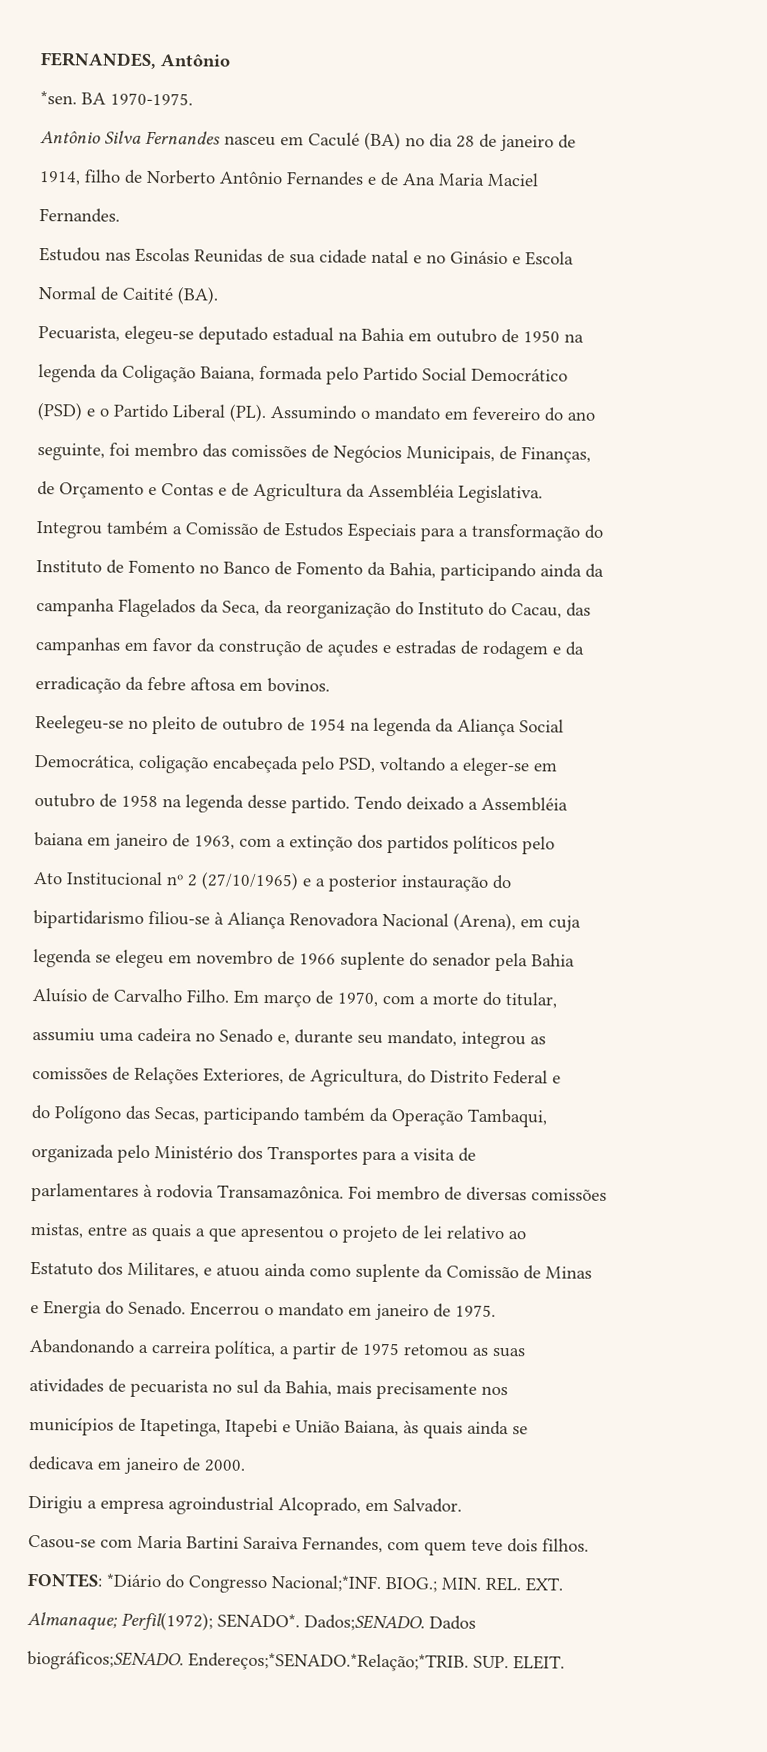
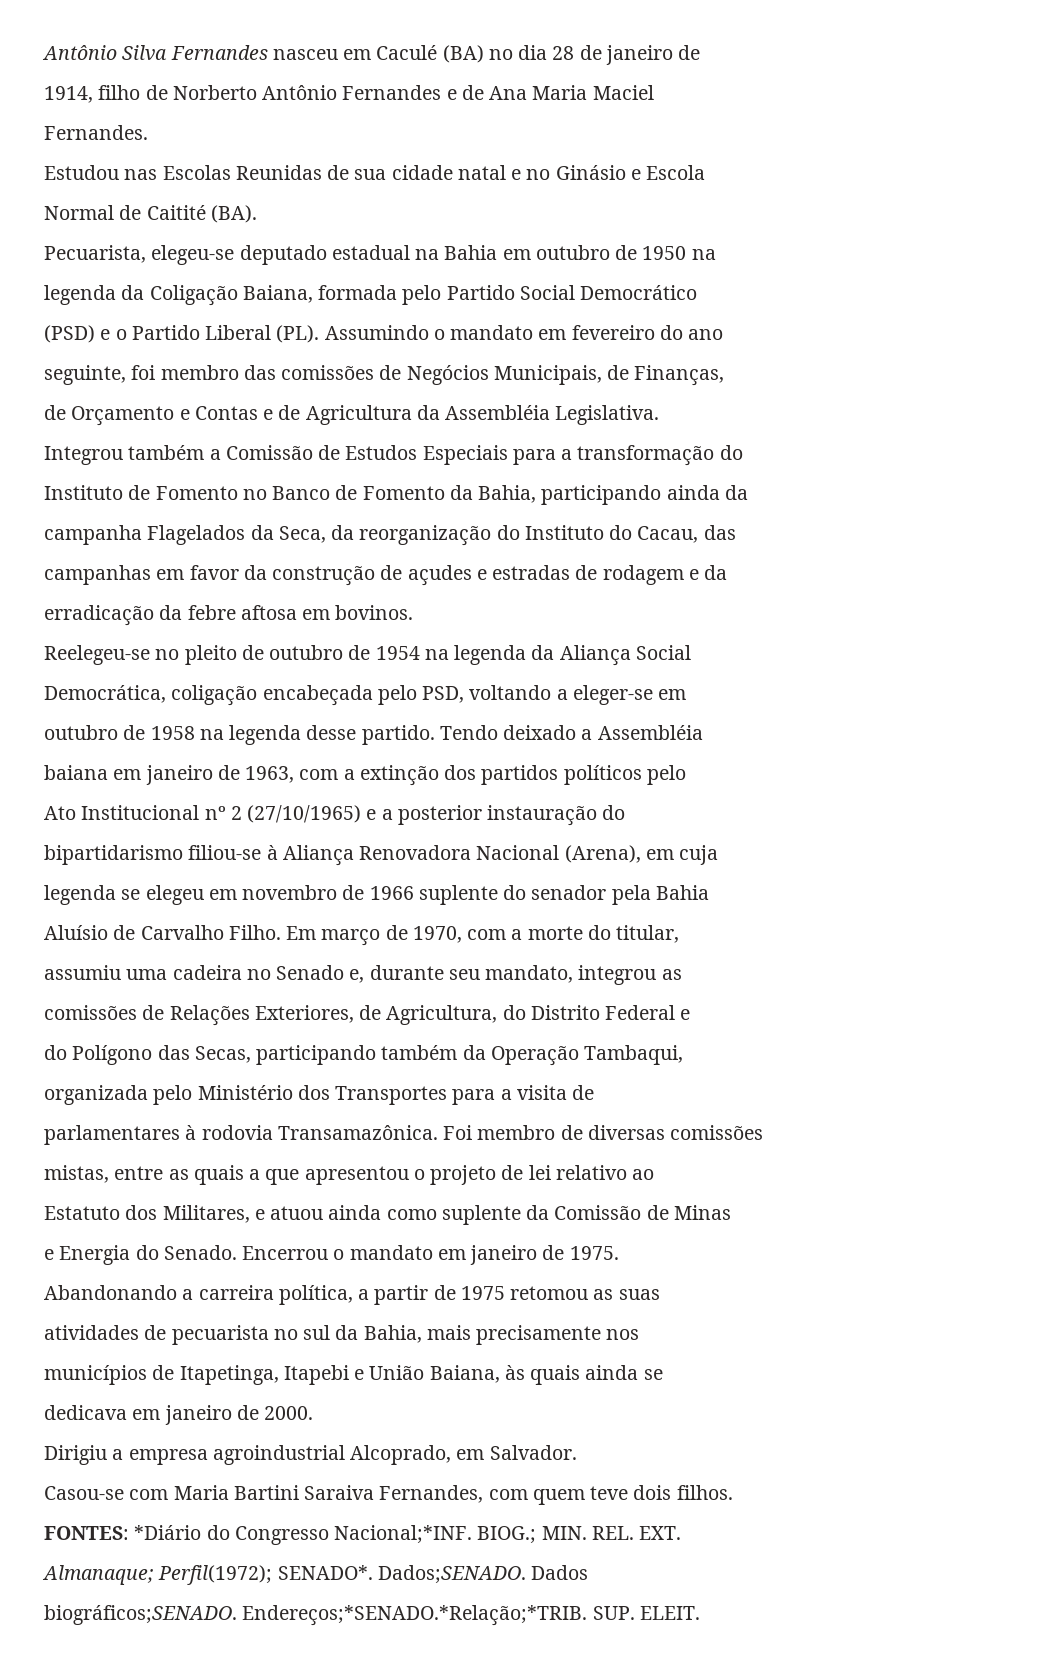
- FERNANDES, Antônio
- *sen. BA 1970-1975.

